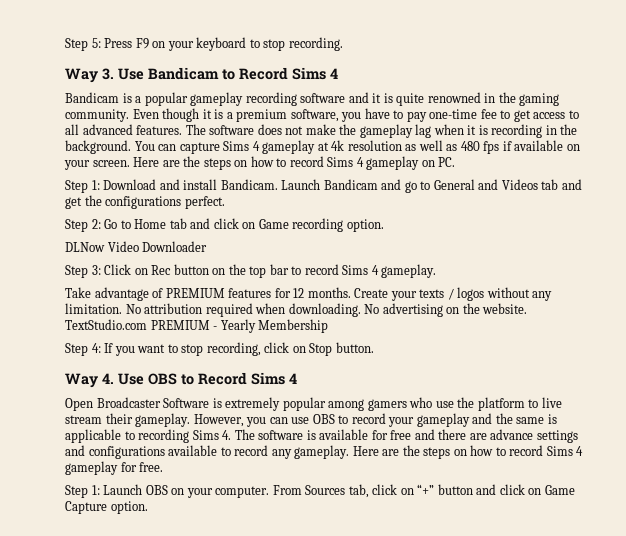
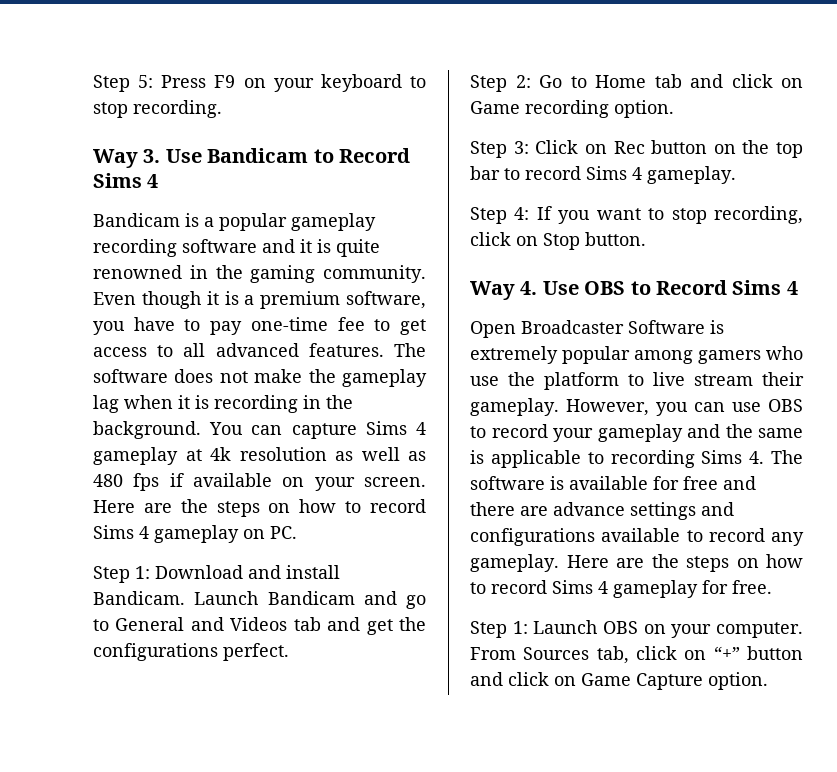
- DLNow Video Downloader
- Take advantage of PREMIUM features for 12 months. Create your texts / logos without any limitation. No attribution required when downloading. No advertising on the website. TextStudio.com PREMIUM - Yearly Membership

